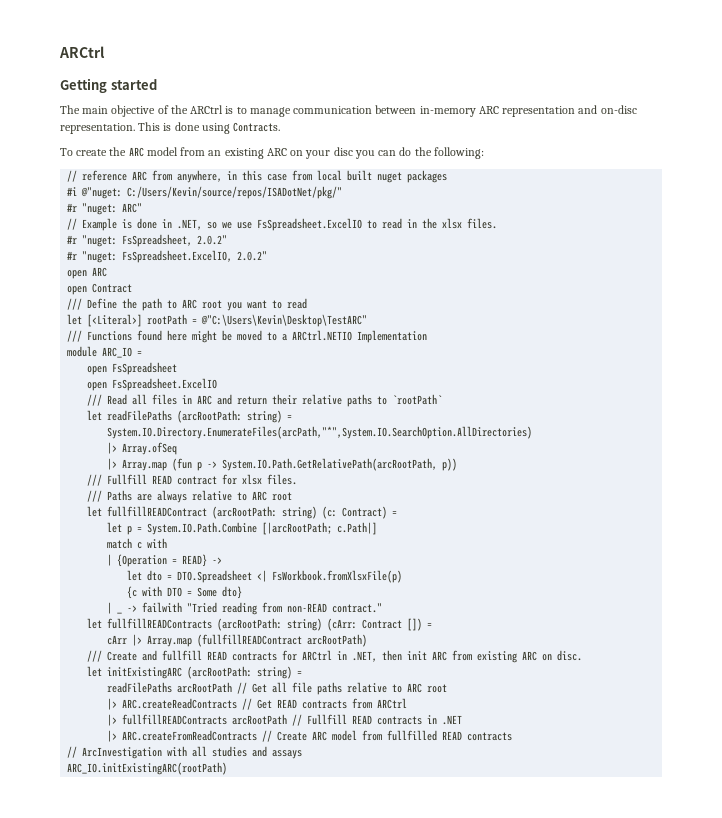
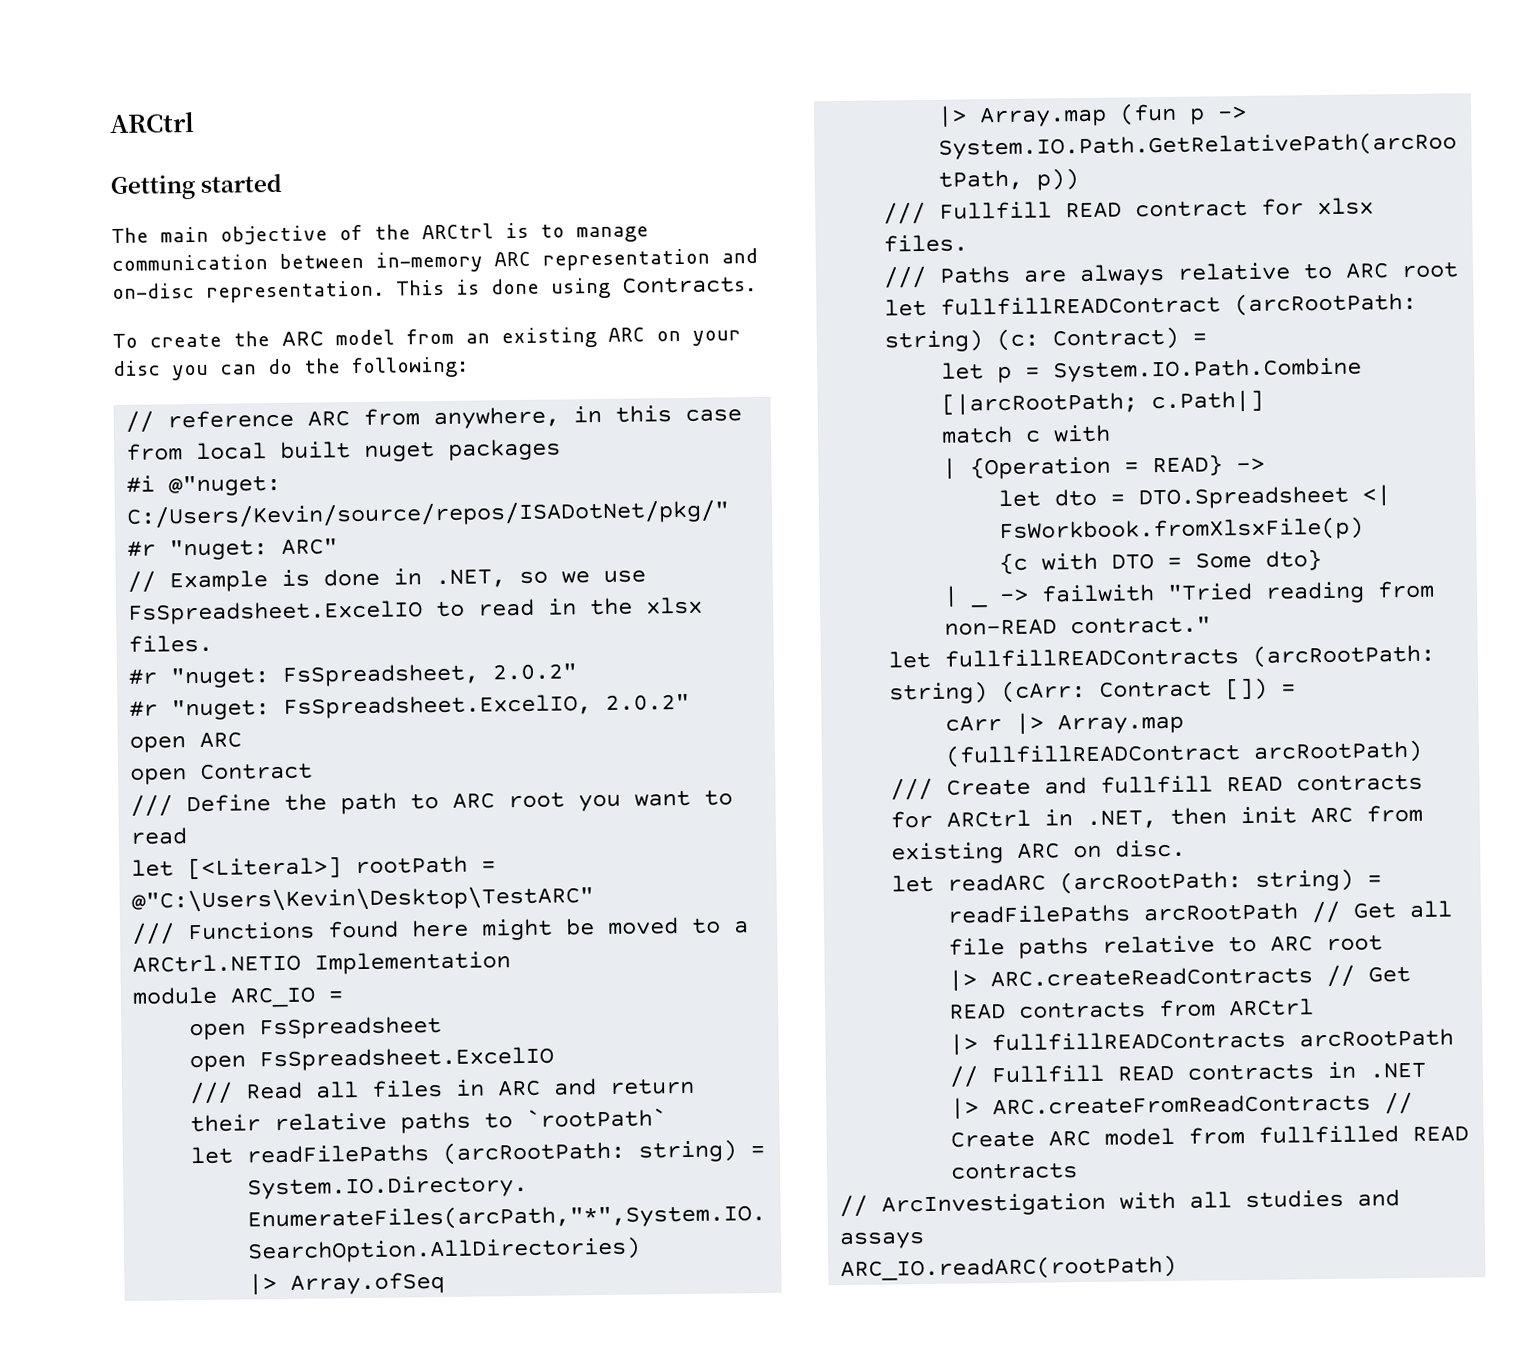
- let initExistingARC (arcRootPath: string) =
+ let readARC (arcRootPath: string) =
- ARC_IO.initExistingARC(rootPath)
+ ARC_IO.readARC(rootPath)

